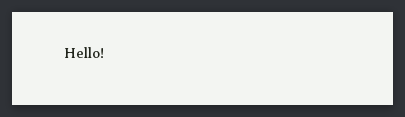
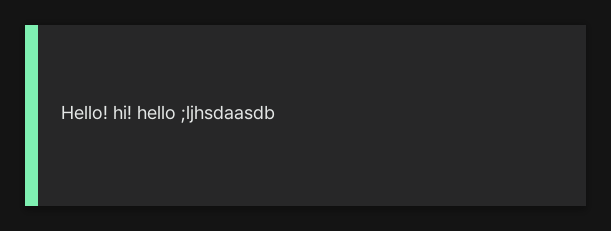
- Hello!
+ Hello! hi! hello ;ljhsdaasdb

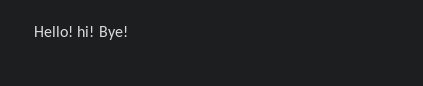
- Hello! hi! hello ;ljhsdaasdb
+ Hello! hi! Bye!

